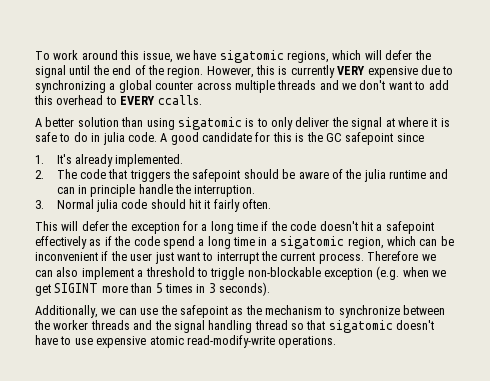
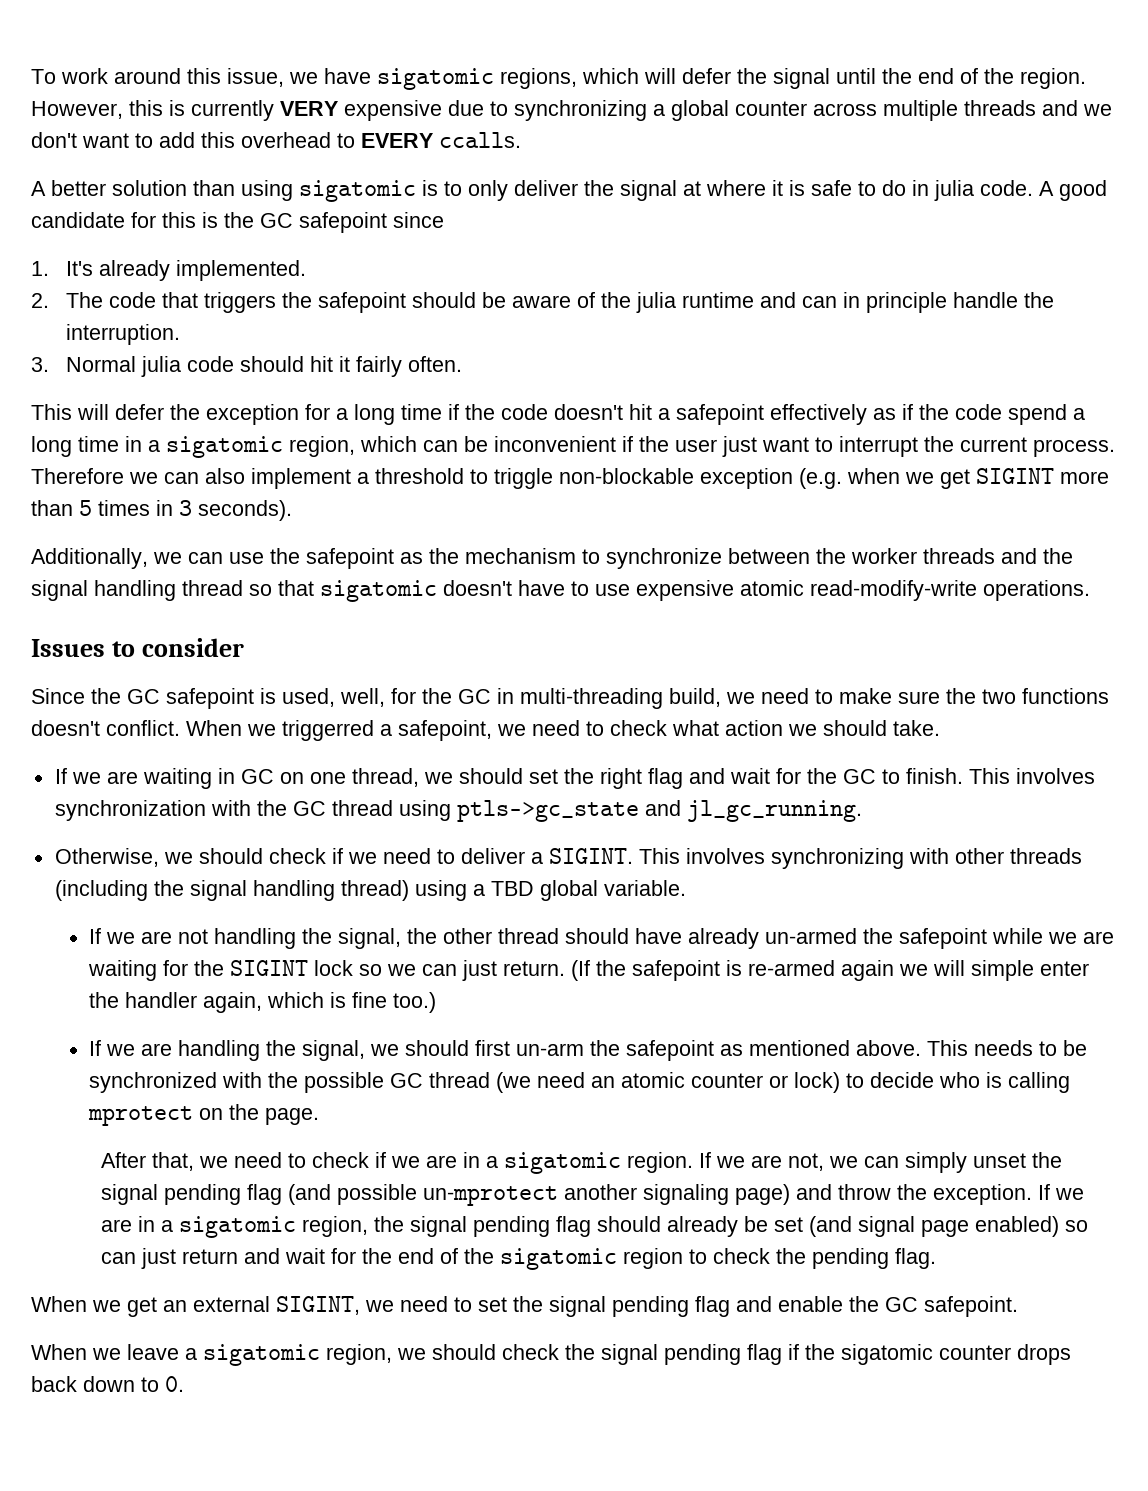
+ Issues to consider
+ Since the GC safepoint is used, well, for the GC in multi-threading build, we need to make sure the two functions doesn't conflict. When we triggerred a safepoint, we need to check what action we should take.
+ If we are waiting in GC on one thread, we should set the right flag and wait for the GC to finish. This involves synchronization with the GC thread using ptls->gc_state and jl_gc_running.
+ Otherwise, we should check if we need to deliver a SIGINT. This involves synchronizing with other threads (including the signal handling thread) using a TBD global variable.
+ If we are not handling the signal, the other thread should have already un-armed the safepoint while we are waiting for the SIGINT lock so we can just return. (If the safepoint is re-armed again we will simple enter the handler again, which is fine too.)
+ If we are handling the signal, we should first un-arm the safepoint as mentioned above. This needs to be synchronized with the possible GC thread (we need an atomic counter or lock) to decide who is calling mprotect on the page.
+ After that, we need to check if we are in a sigatomic region. If we are not, we can simply unset the signal pending flag (and possible un-mprotect another signaling page) and throw the exception. If we are in a sigatomic region, the signal pending flag should already be set (and signal page enabled) so can just return and wait for the end of the sigatomic region to check the pending flag.
+ When we get an external SIGINT, we need to set the signal pending flag and enable the GC safepoint.
+ When we leave a sigatomic region, we should check the signal pending flag if the sigatomic counter drops back down to 0.

